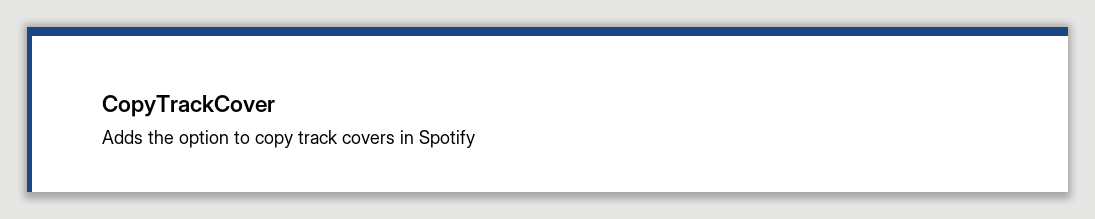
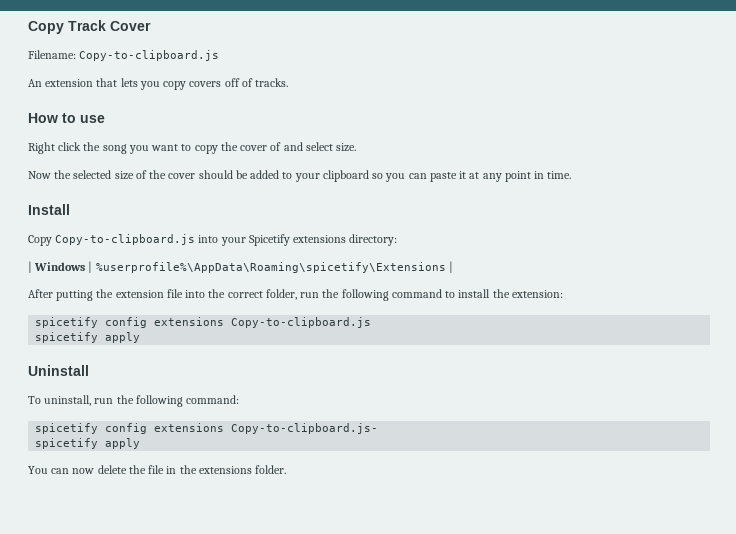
- CopyTrackCover
- Adds the option to copy track covers in Spotify
+ Copy Track Cover
+ Filename: Copy-to-clipboard.js
+ An extension that lets you copy covers off of tracks.
+ How to use
+ Right click the song you want to copy the cover of and select size.
+ Now the selected size of the cover should be added to your clipboard so you can paste it at any point in time.
+ Install
+ Copy Copy-to-clipboard.js into your Spicetify extensions directory:
+ | Windows | %userprofile%\AppData\Roaming\spicetify\Extensions |
+ After putting the extension file into the correct folder, run the following command to install the extension:
+ spicetify config extensions Copy-to-clipboard.js
+ spicetify apply
+ Uninstall
+ To uninstall, run the following command:
+ spicetify config extensions Copy-to-clipboard.js-
+ spicetify apply
+ You can now delete the file in the extensions folder.

